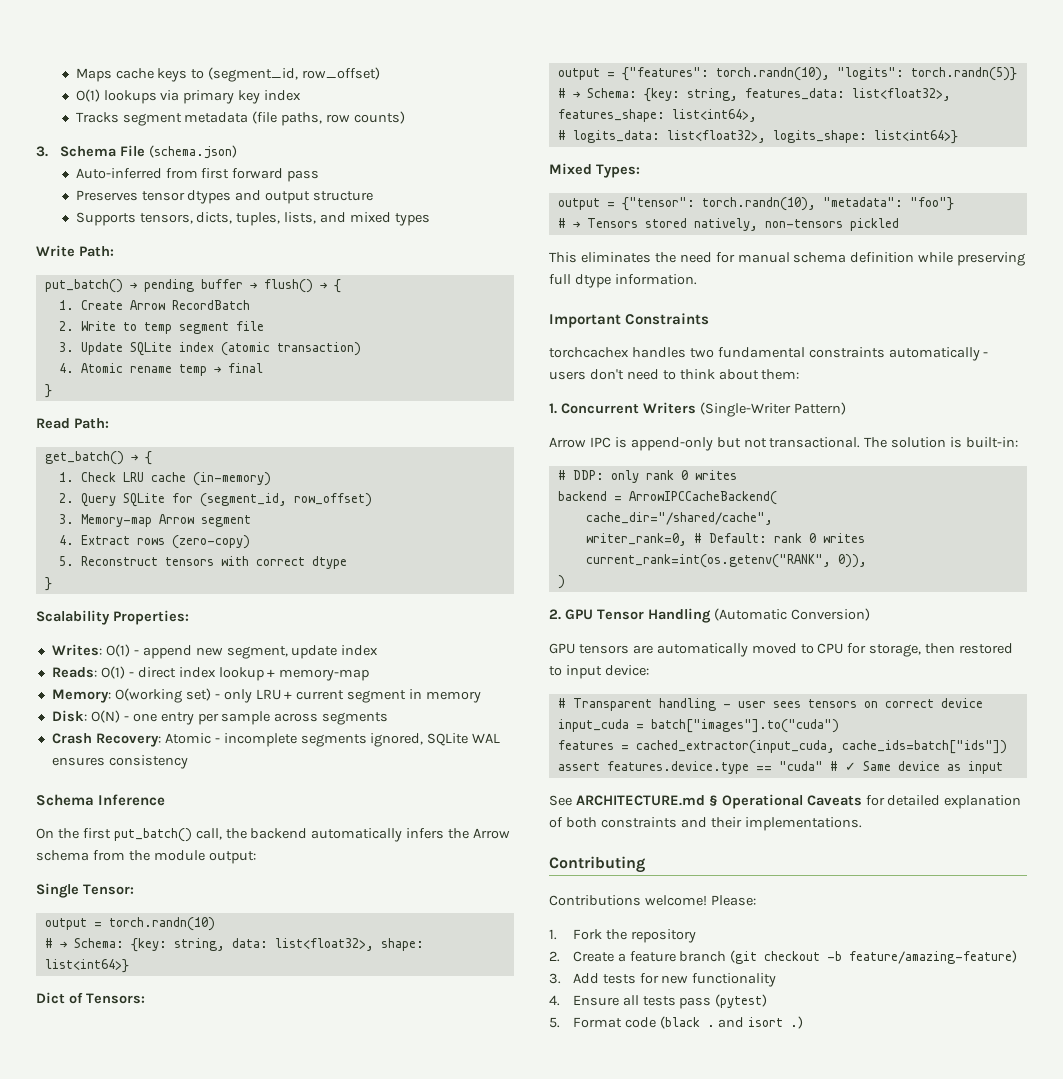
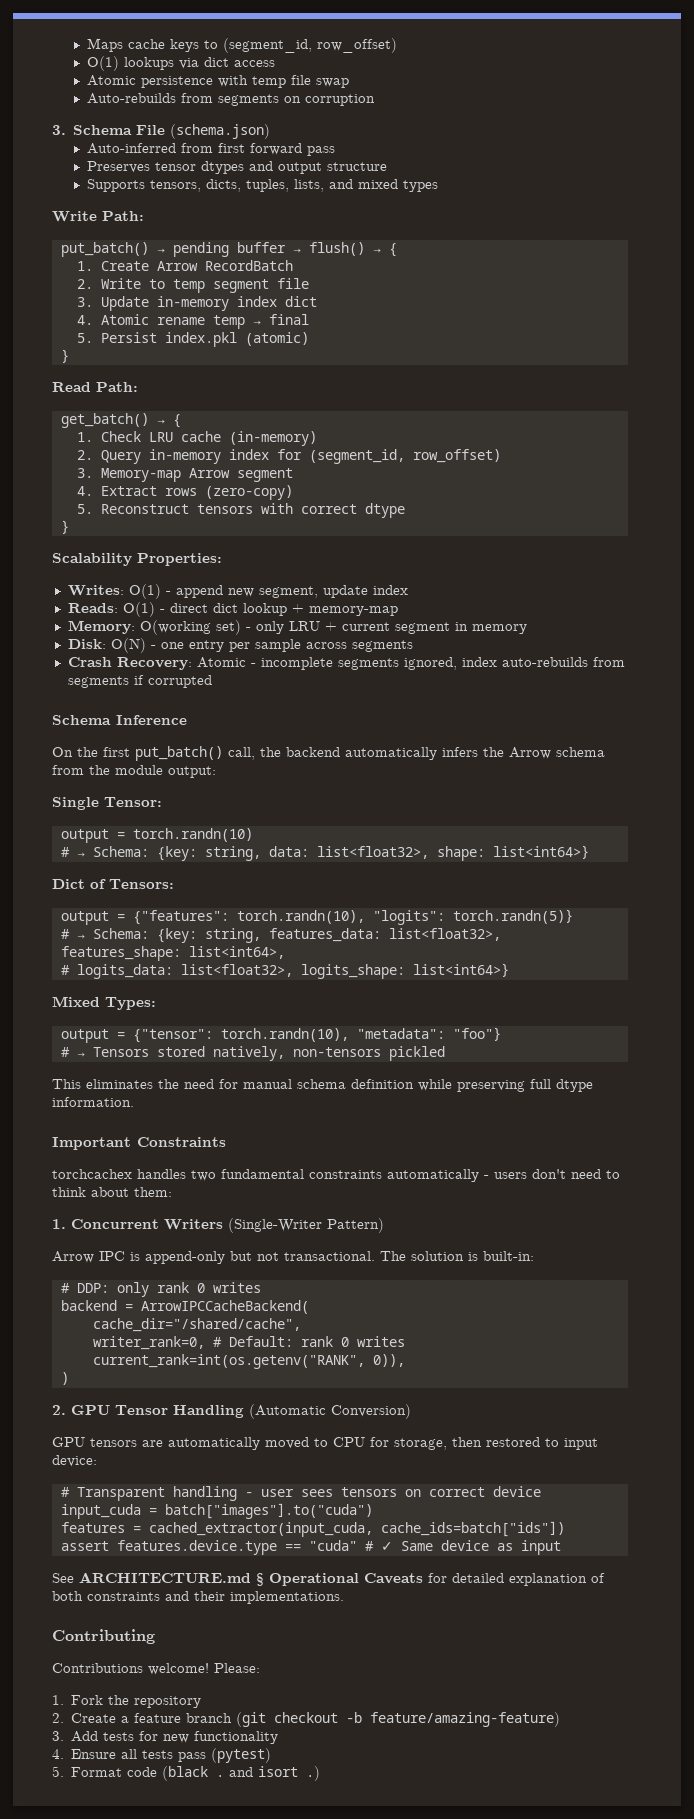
- O(1) lookups via primary key index
- Tracks segment metadata (file paths, row counts)
+ O(1) lookups via dict access
+ Atomic persistence with temp file swap
+ Auto-rebuilds from segments on corruption
- 3. Update SQLite index (atomic transaction)
+ 3. Update in-memory index dict
+ 5. Persist index.pkl (atomic)
- 2. Query SQLite for (segment_id, row_offset)
+ 2. Query in-memory index for (segment_id, row_offset)
- Reads: O(1) - direct index lookup + memory-map
+ Reads: O(1) - direct dict lookup + memory-map
- Crash Recovery: Atomic - incomplete segments ignored, SQLite WAL ensures consistency
+ Crash Recovery: Atomic - incomplete segments ignored, index auto-rebuilds from segments if corrupted

